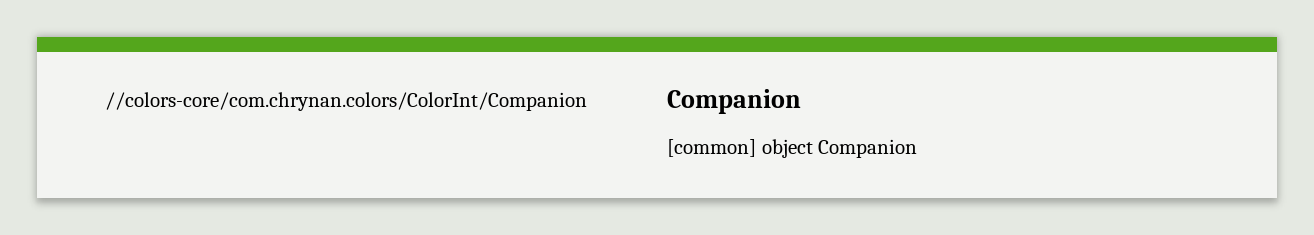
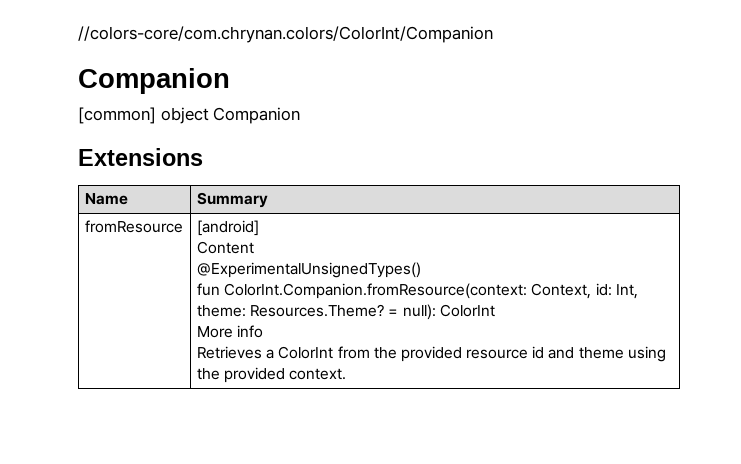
+ Extensions
+ Name | Summary
+ fromResource | [android]
+ Content
+ @ExperimentalUnsignedTypes()
+ fun ColorInt.Companion.fromResource(context: Context, id: Int, theme: Resources.Theme? = null): ColorInt
+ More info
+ Retrieves a ColorInt from the provided resource id and theme using the provided context.

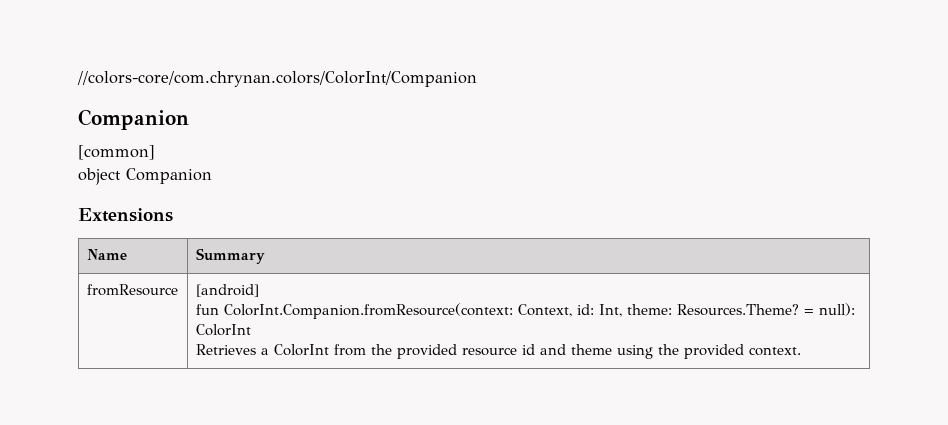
- [common] object Companion
+ [common]
+ object Companion
  fromResource | [android]
- Content
- @ExperimentalUnsignedTypes()
  fun ColorInt.Companion.fromResource(context: Context, id: Int, theme: Resources.Theme? = null): ColorInt
- More info

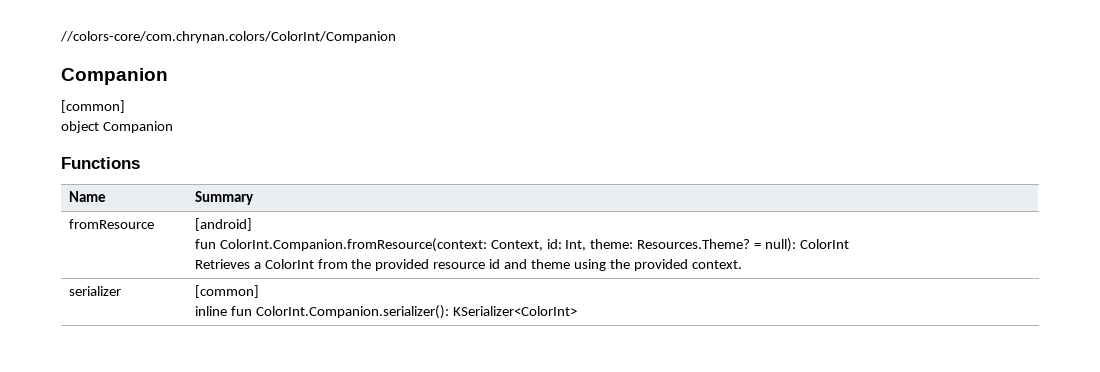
- Extensions
+ Functions
+ serializer | [common]
+ inline fun ColorInt.Companion.serializer(): KSerializer<ColorInt>

